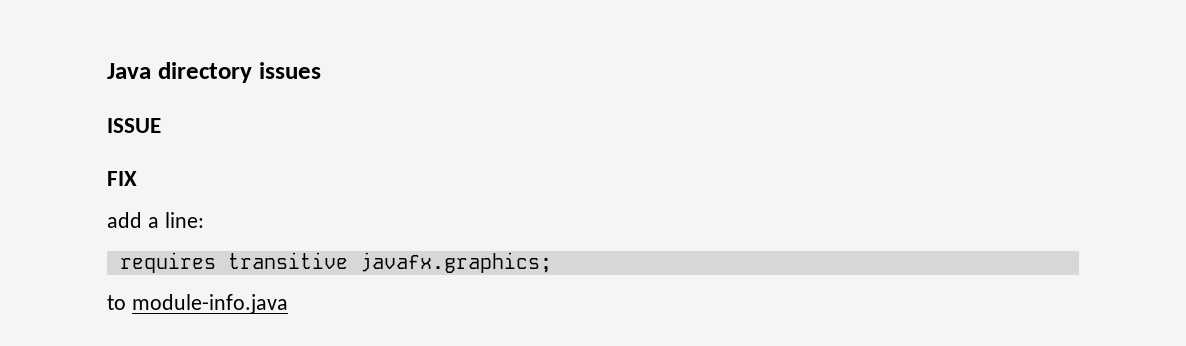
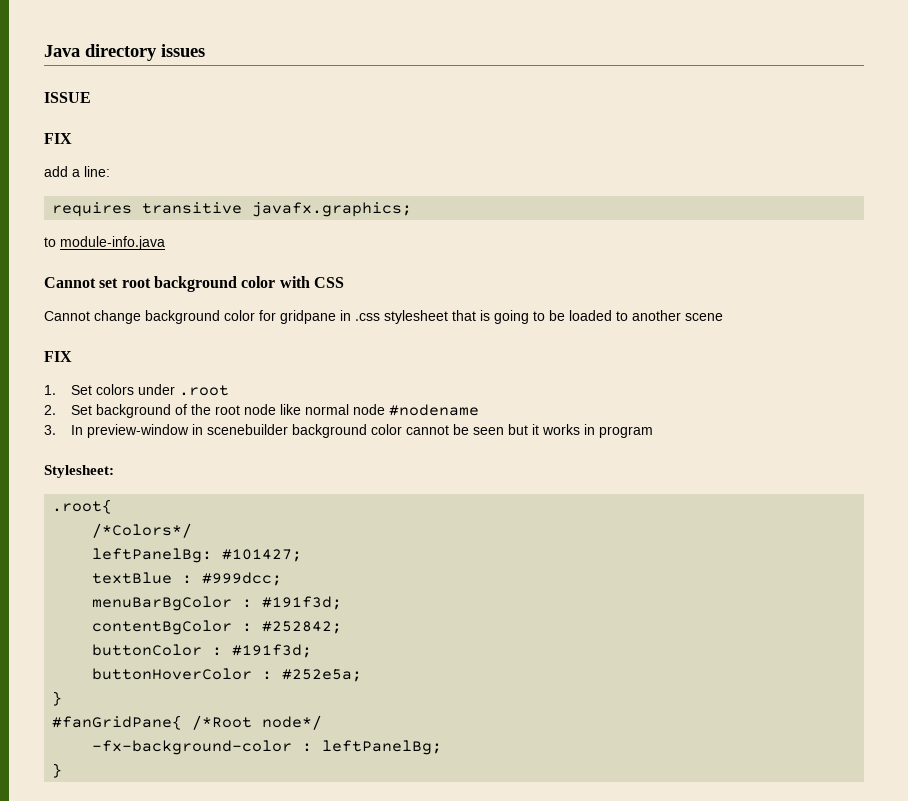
+ Cannot set root background color with CSS
+ Cannot change background color for gridpane in .css stylesheet that is going to be loaded to another scene
+ FIX
+ 1. Set colors under .root
+ 2. Set background of the root node like normal node #nodename
+ 3. In preview-window in scenebuilder background color cannot be seen but it works in program
+ Stylesheet:
+ .root{
+ /*Colors*/
+ leftPanelBg: #101427;
+ textBlue : #999dcc;
+ menuBarBgColor : #191f3d;
+ contentBgColor : #252842;
+ buttonColor : #191f3d;
+ buttonHoverColor : #252e5a;
+ }
+ #fanGridPane{ /*Root node*/
+ -fx-background-color : leftPanelBg;
+ }

